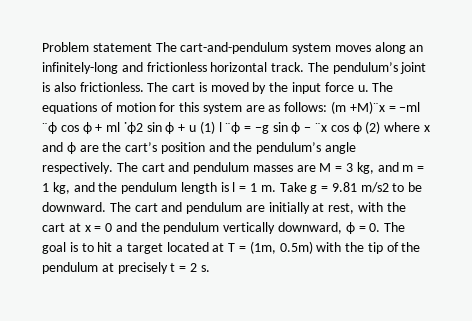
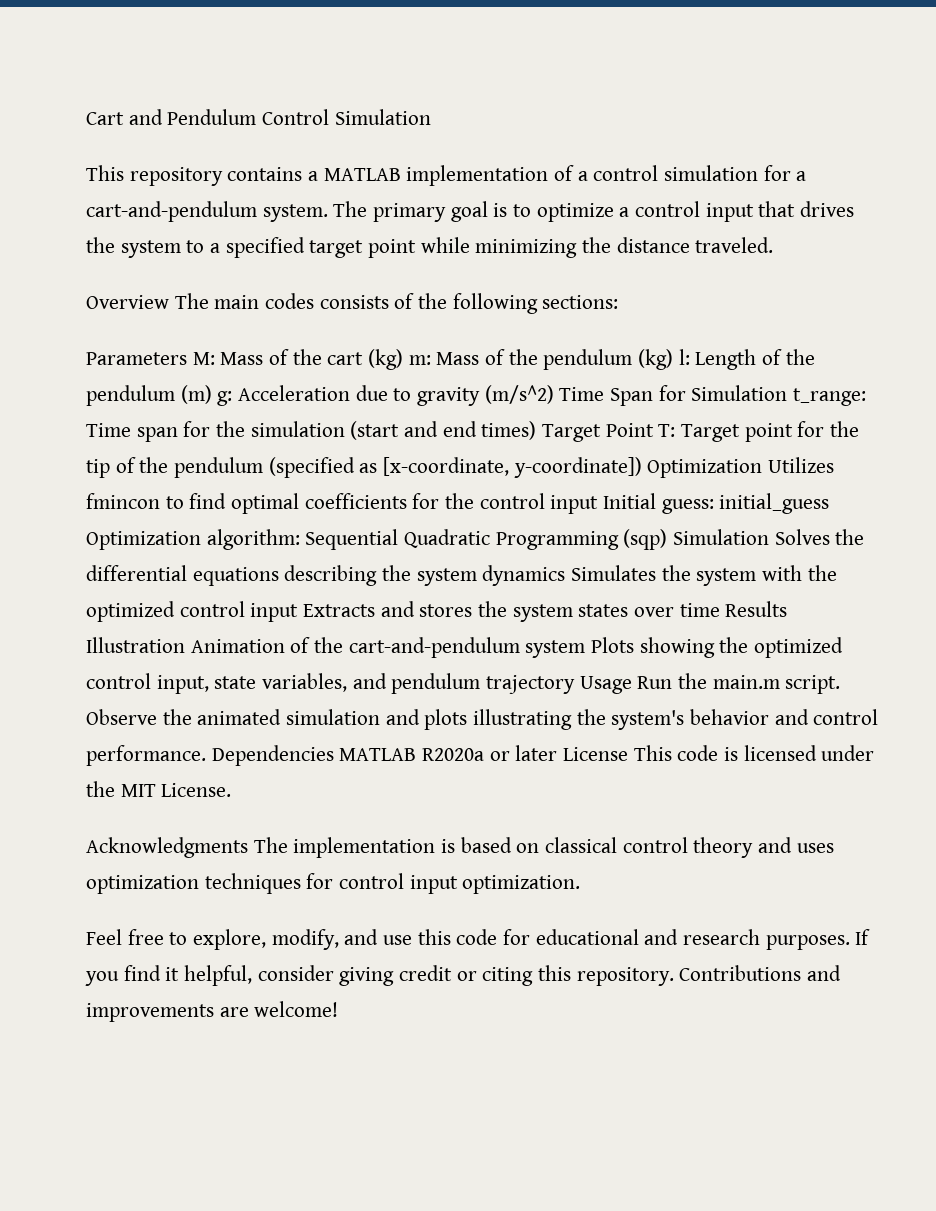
- Problem statement The cart-and-pendulum system moves along an infinitely-long and frictionless horizontal track. The pendulum’s joint is also frictionless. The cart is moved by the input force u. The equations of motion for this system are as follows: (m +M)¨x = −ml ¨ϕ cos ϕ + ml ˙ϕ2 sin ϕ + u (1) l ¨ϕ = −g sin ϕ − ¨x cos ϕ (2) where x and ϕ are the cart’s position and the pendulum’s angle respectively. The cart and pendulum masses are M = 3 kg, and m = 1 kg, and the pendulum length is l = 1 m. Take g = 9.81 m/s2 to be downward. The cart and pendulum are initially at rest, with the cart at x = 0 and the pendulum vertically downward, ϕ = 0. The goal is to hit a target located at T = (1m, 0.5m) with the tip of the pendulum at precisely t = 2 s.
+ Cart and Pendulum Control Simulation
+ This repository contains a MATLAB implementation of a control simulation for a cart-and-pendulum system. The primary goal is to optimize a control input that drives the system to a specified target point while minimizing the distance traveled.
+ Overview The main codes consists of the following sections:
+ Parameters M: Mass of the cart (kg) m: Mass of the pendulum (kg) l: Length of the pendulum (m) g: Acceleration due to gravity (m/s^2) Time Span for Simulation t_range: Time span for the simulation (start and end times) Target Point T: Target point for the tip of the pendulum (specified as [x-coordinate, y-coordinate]) Optimization Utilizes fmincon to find optimal coefficients for the control input Initial guess: initial_guess Optimization algorithm: Sequential Quadratic Programming (sqp) Simulation Solves the differential equations describing the system dynamics Simulates the system with the optimized control input Extracts and stores the system states over time Results Illustration Animation of the cart-and-pendulum system Plots showing the optimized control input, state variables, and pendulum trajectory Usage Run the main.m script. Observe the animated simulation and plots illustrating the system's behavior and control performance. Dependencies MATLAB R2020a or later License This code is licensed under the MIT License.
+ Acknowledgments The implementation is based on classical control theory and uses optimization techniques for control input optimization.
+ Feel free to explore, modify, and use this code for educational and research purposes. If you find it helpful, consider giving credit or citing this repository. Contributions and improvements are welcome!

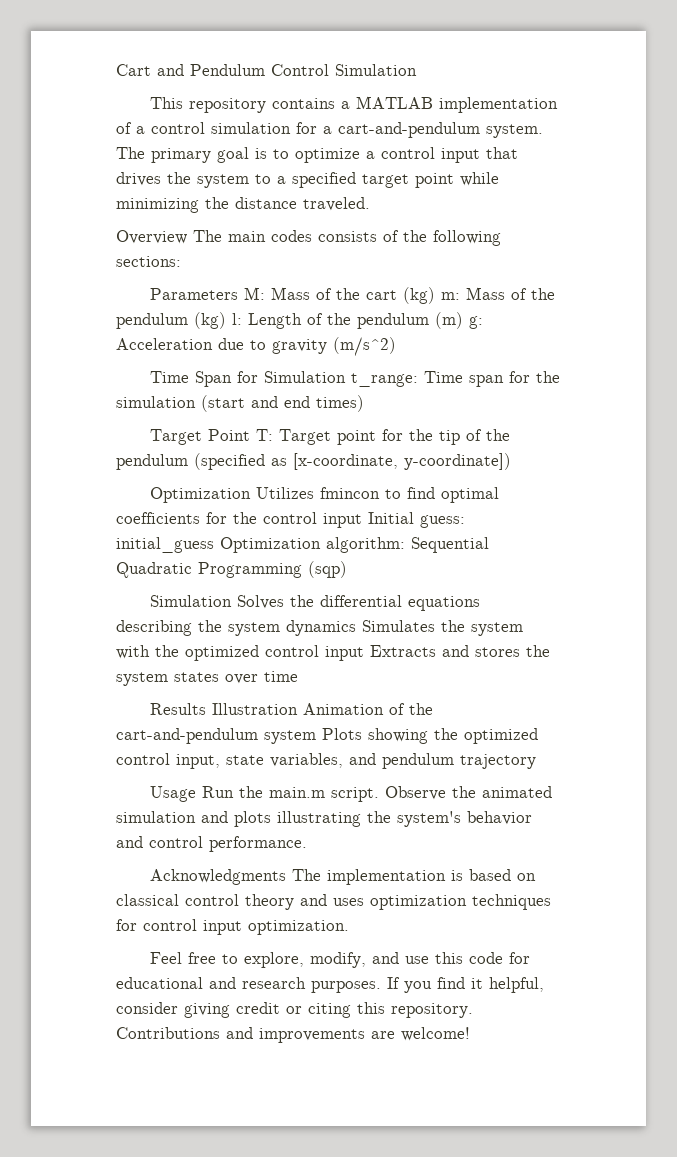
- Acceleration due to gravity (m/s^2) Time Span for Simulation t_range:
+ Acceleration due to gravity (m/s^2)
+ Time Span for Simulation t_range:
- Time span for the simulation (start and end times) Target Point T:
+ Time span for the simulation (start and end times)
+ Target Point T:
- Target point for the tip of the pendulum (specified as [x-coordinate, y-coordinate]) Optimization Utilizes fmincon to find optimal coefficients for the control input Initial guess:
+ Target point for the tip of the pendulum (specified as [x-coordinate, y-coordinate])
+ Optimization Utilizes fmincon to find optimal coefficients for the control input Initial guess:
- Sequential Quadratic Programming (sqp) Simulation Solves the differential equations describing the system dynamics Simulates the system with the optimized control input Extracts and stores the system states over time Results Illustration Animation of the cart-and-pendulum system Plots showing the optimized control input, state variables, and pendulum trajectory Usage Run the main.m script.
+ Sequential Quadratic Programming (sqp)
+ Simulation Solves the differential equations describing the system dynamics Simulates the system with the optimized control input Extracts and stores the system states over time
+ Results Illustration Animation of the cart-and-pendulum system Plots showing the optimized control input, state variables, and pendulum trajectory
+ Usage Run the main.m script.
- Dependencies MATLAB R2020a or later License This code is licensed under the MIT License.

